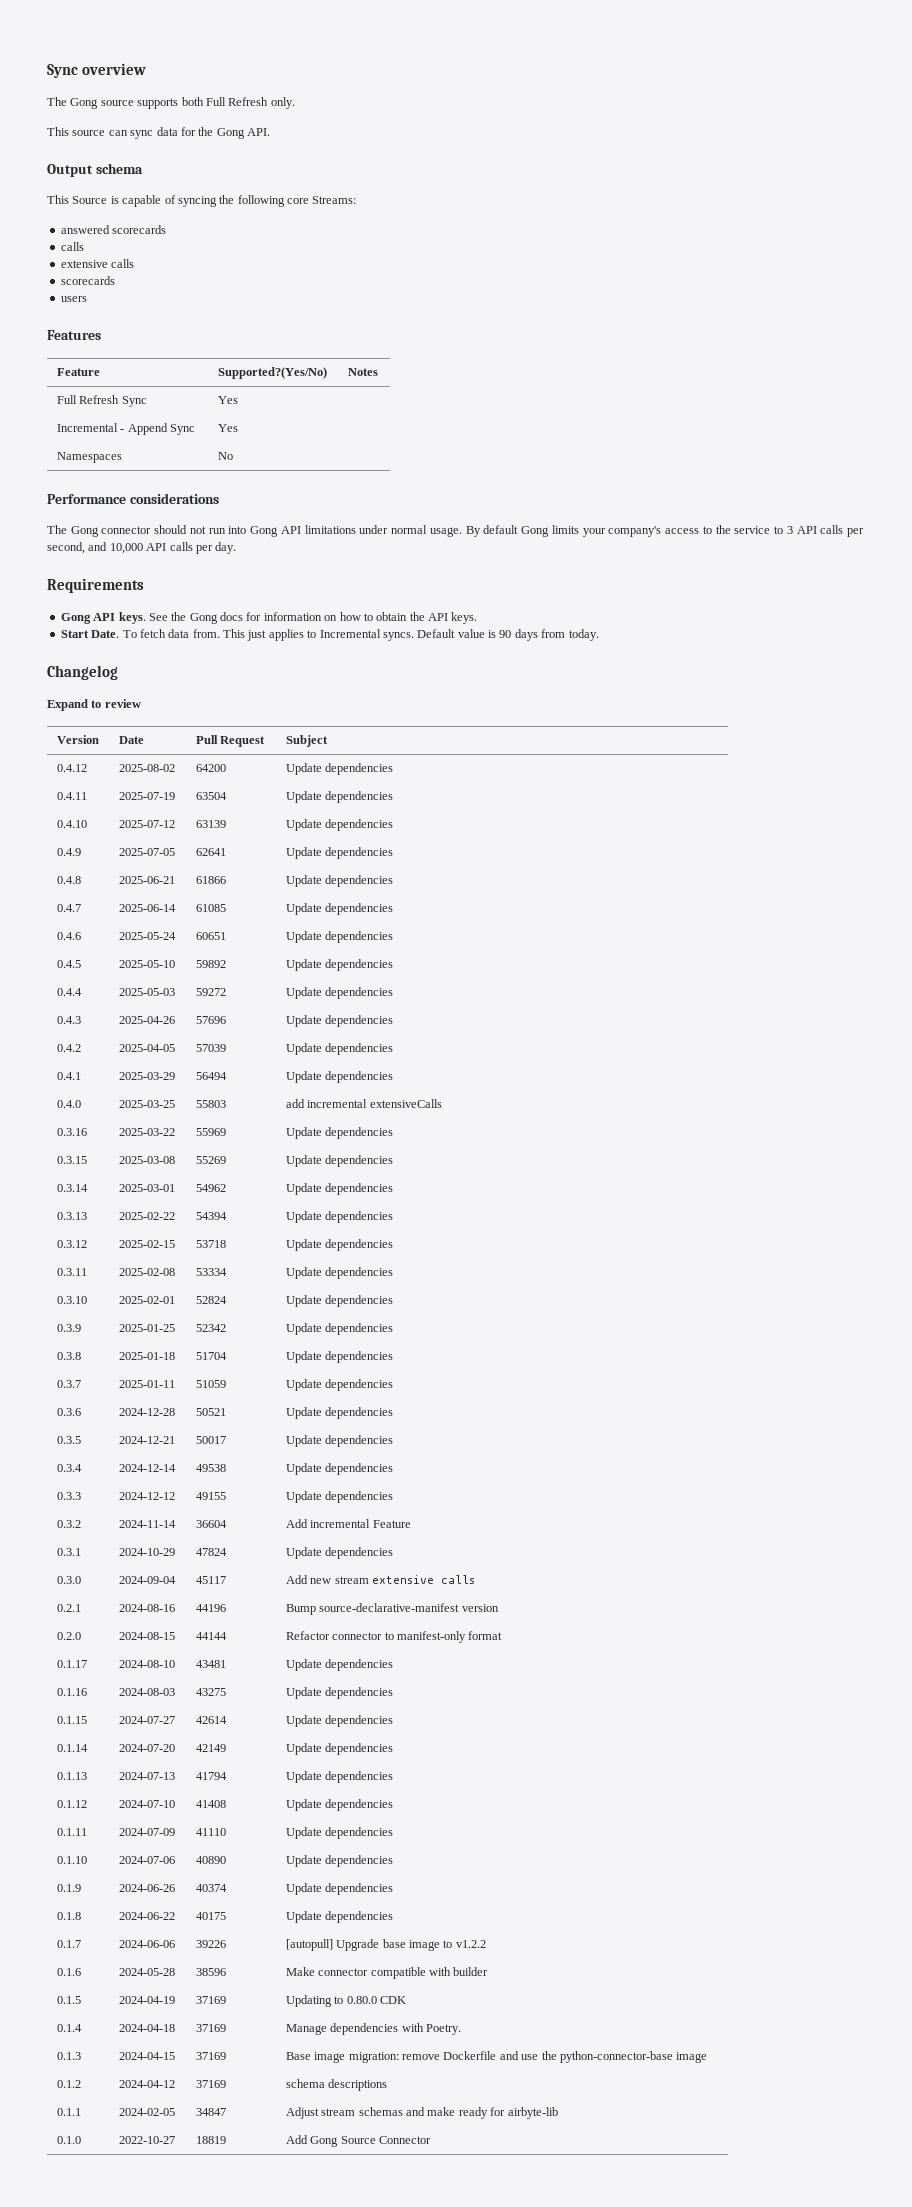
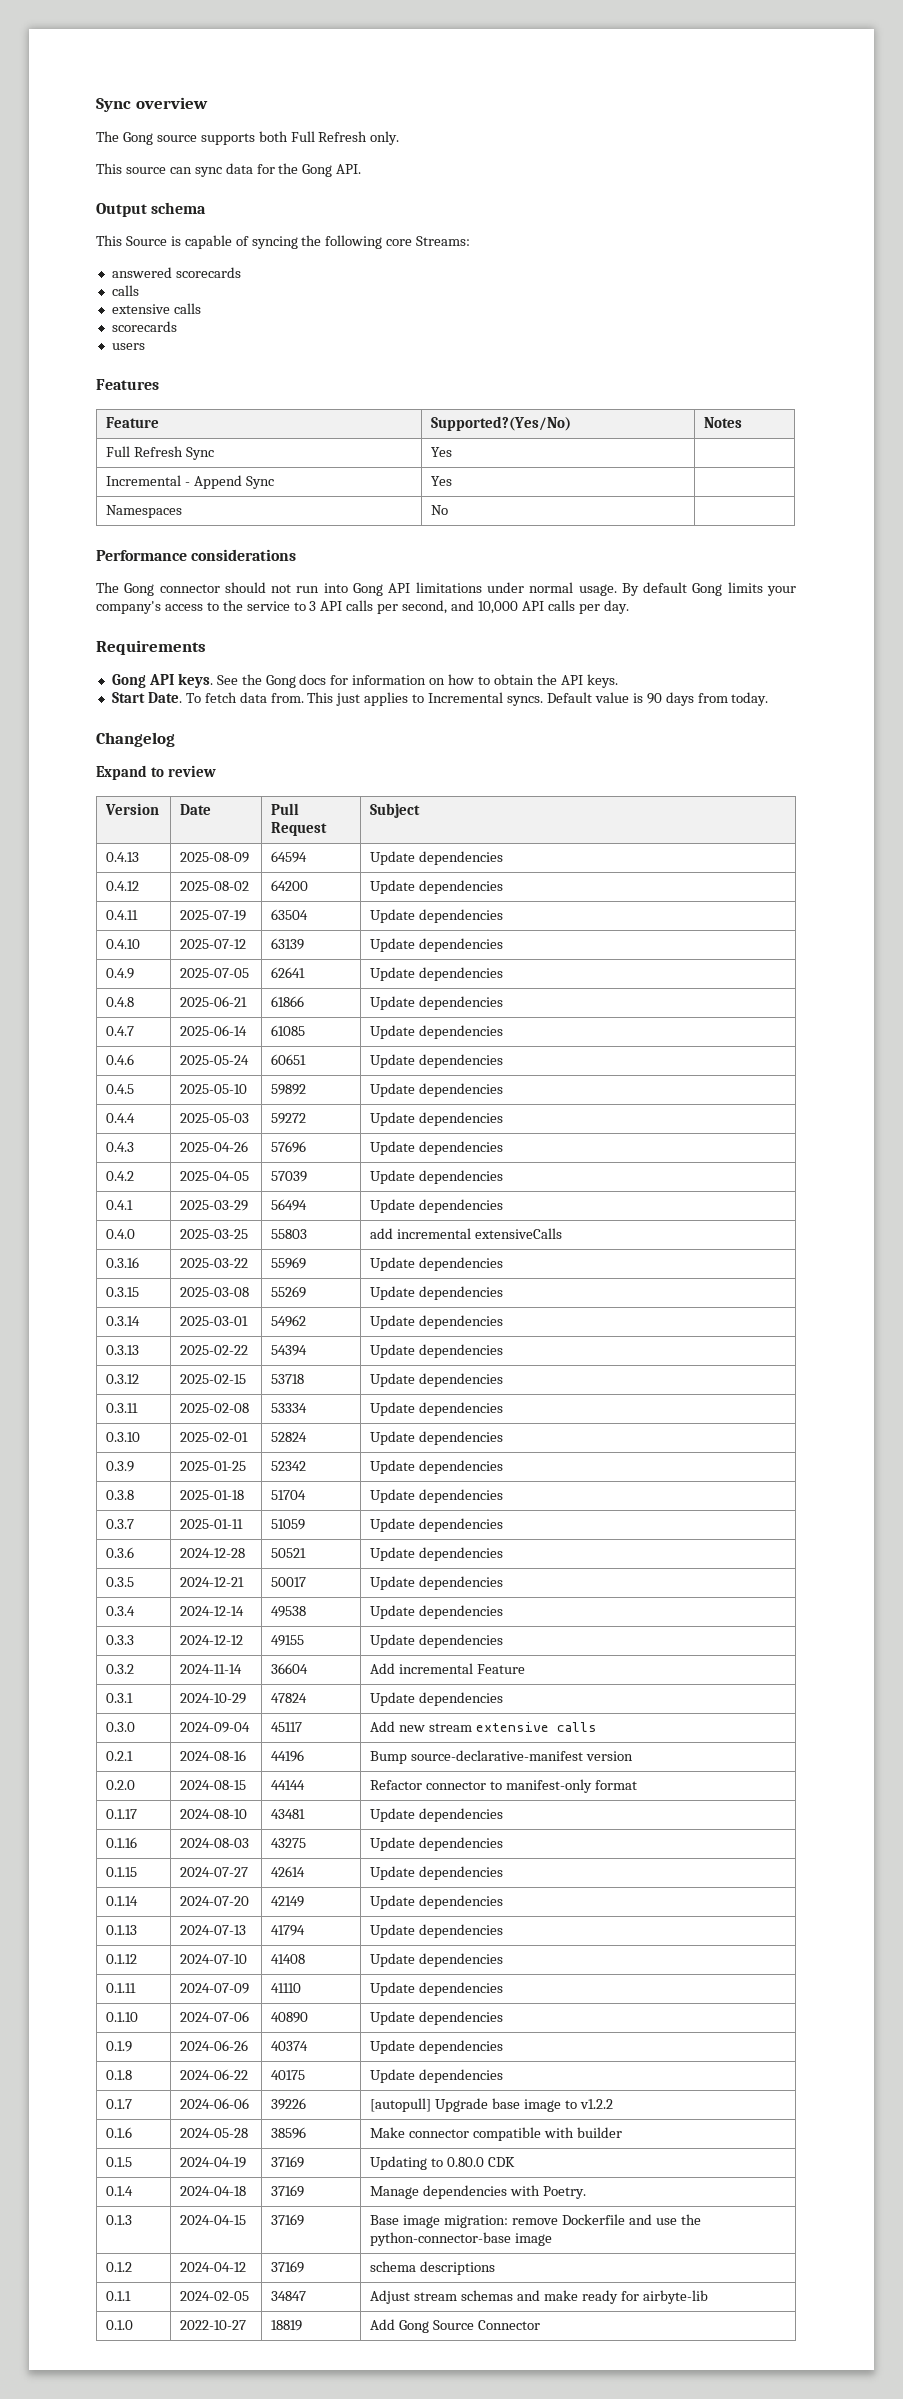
+ 0.4.13 | 2025-08-09 | 64594 | Update dependencies

